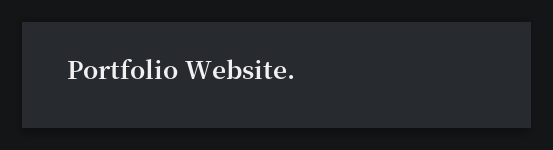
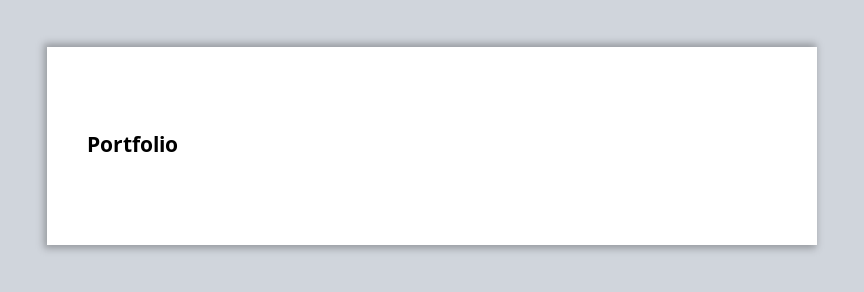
- Portfolio Website.
+ Portfolio

